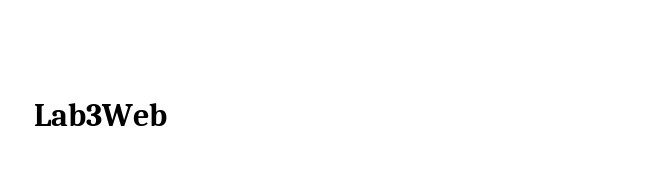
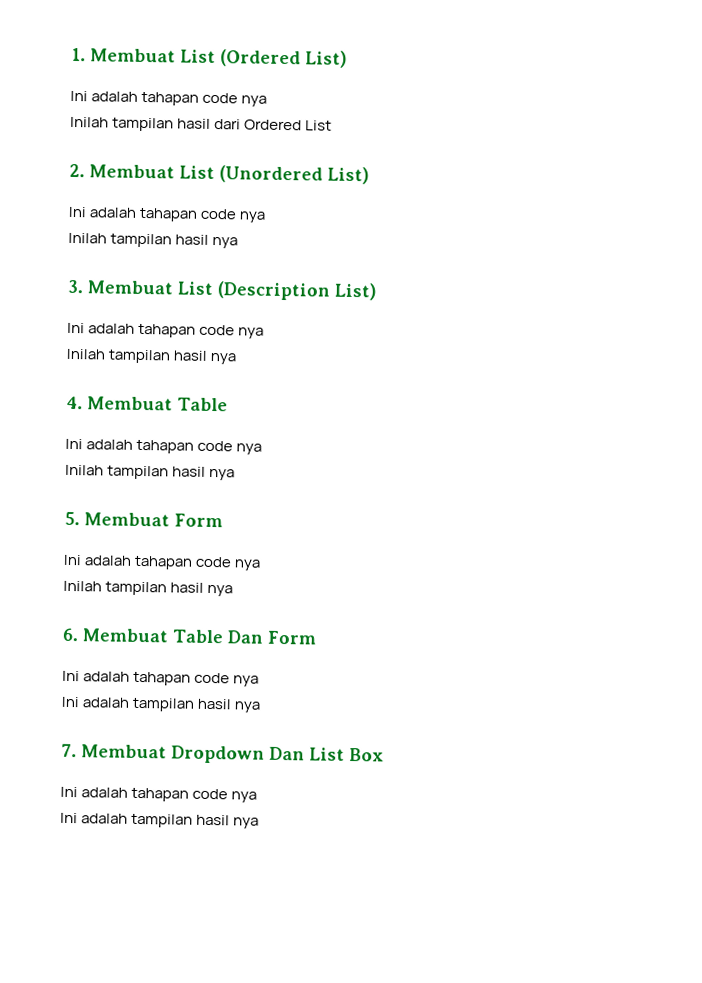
- Lab3Web
+ 1. Membuat List (Ordered List)
+ Ini adalah tahapan code nya
+ Inilah tampilan hasil dari Ordered List
+ 2. Membuat List (Unordered List)
+ Ini adalah tahapan code nya
+ Inilah tampilan hasil nya
+ 3. Membuat List (Description List)
+ Ini adalah tahapan code nya
+ Inilah tampilan hasil nya
+ 4. Membuat Table
+ Ini adalah tahapan code nya
+ Inilah tampilan hasil nya
+ 5. Membuat Form
+ Ini adalah tahapan code nya
+ Inilah tampilan hasil nya
+ 6. Membuat Table Dan Form
+ Ini adalah tahapan code nya
+ Ini adalah tampilan hasil nya
+ 7. Membuat Dropdown Dan List Box
+ Ini adalah tahapan code nya
+ Ini adalah tampilan hasil nya

